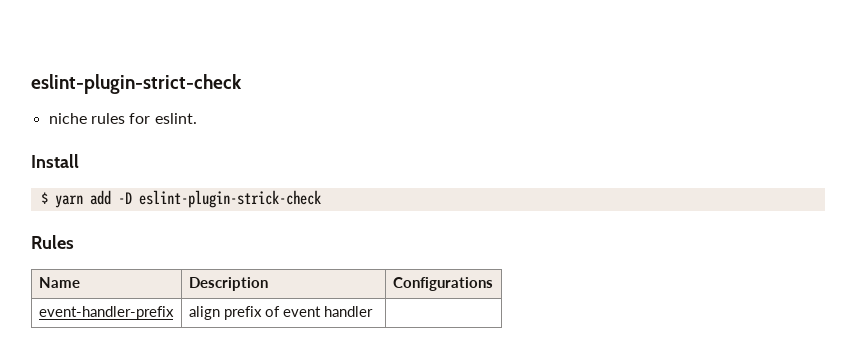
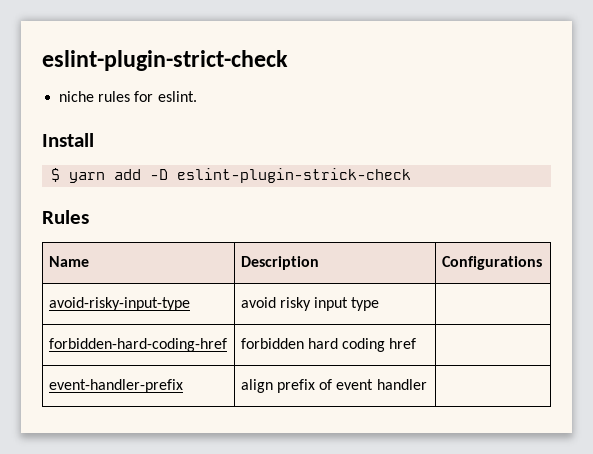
+ avoid-risky-input-type | avoid risky input type |
+ forbidden-hard-coding-href | forbidden hard coding href |

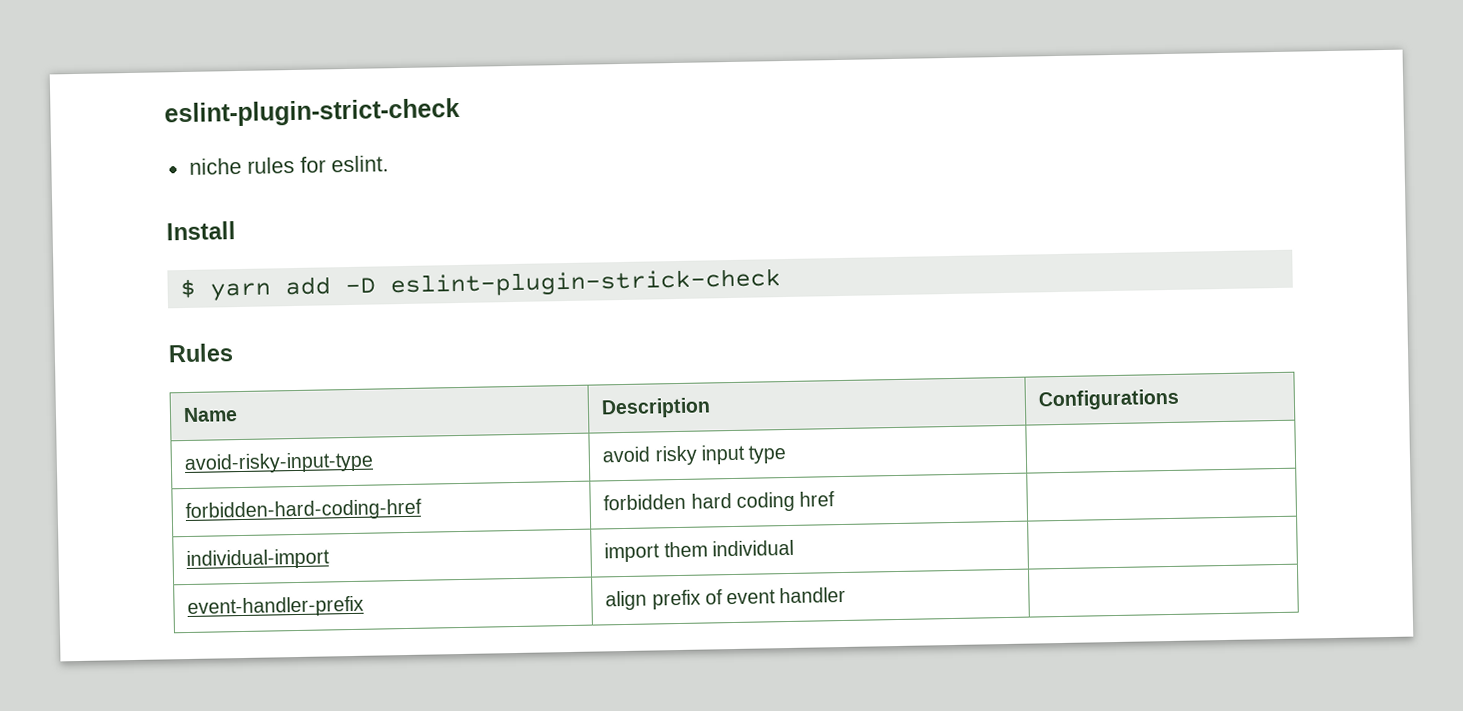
+ individual-import | import them individual |

